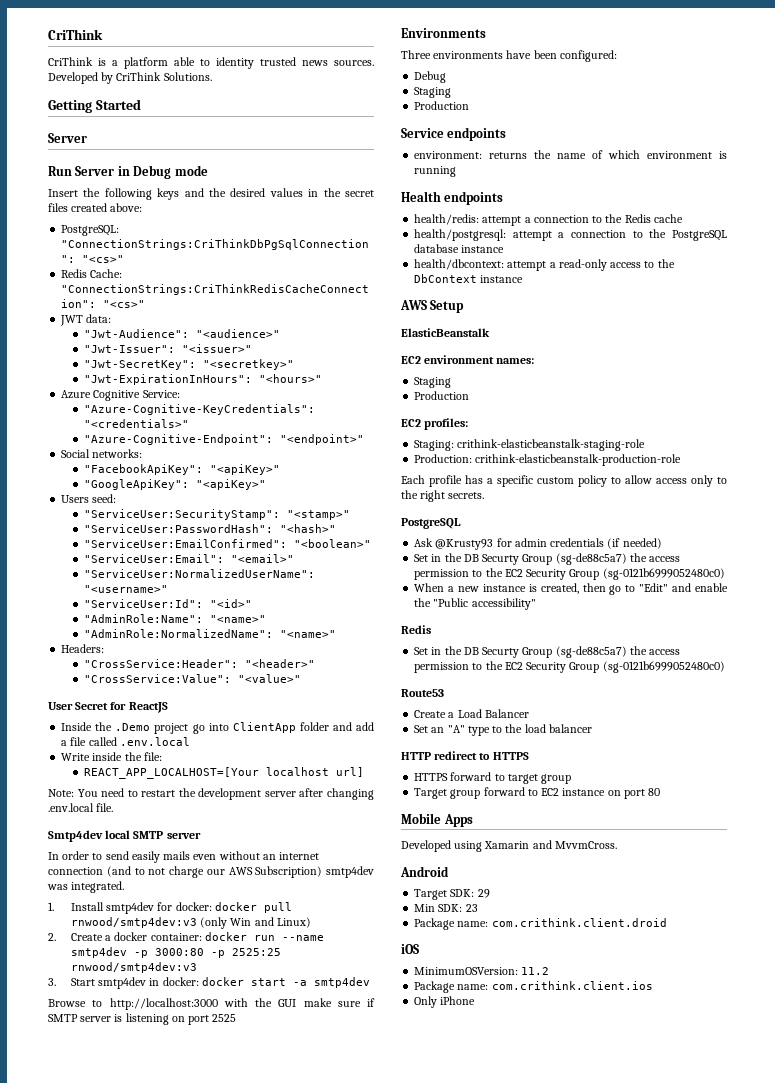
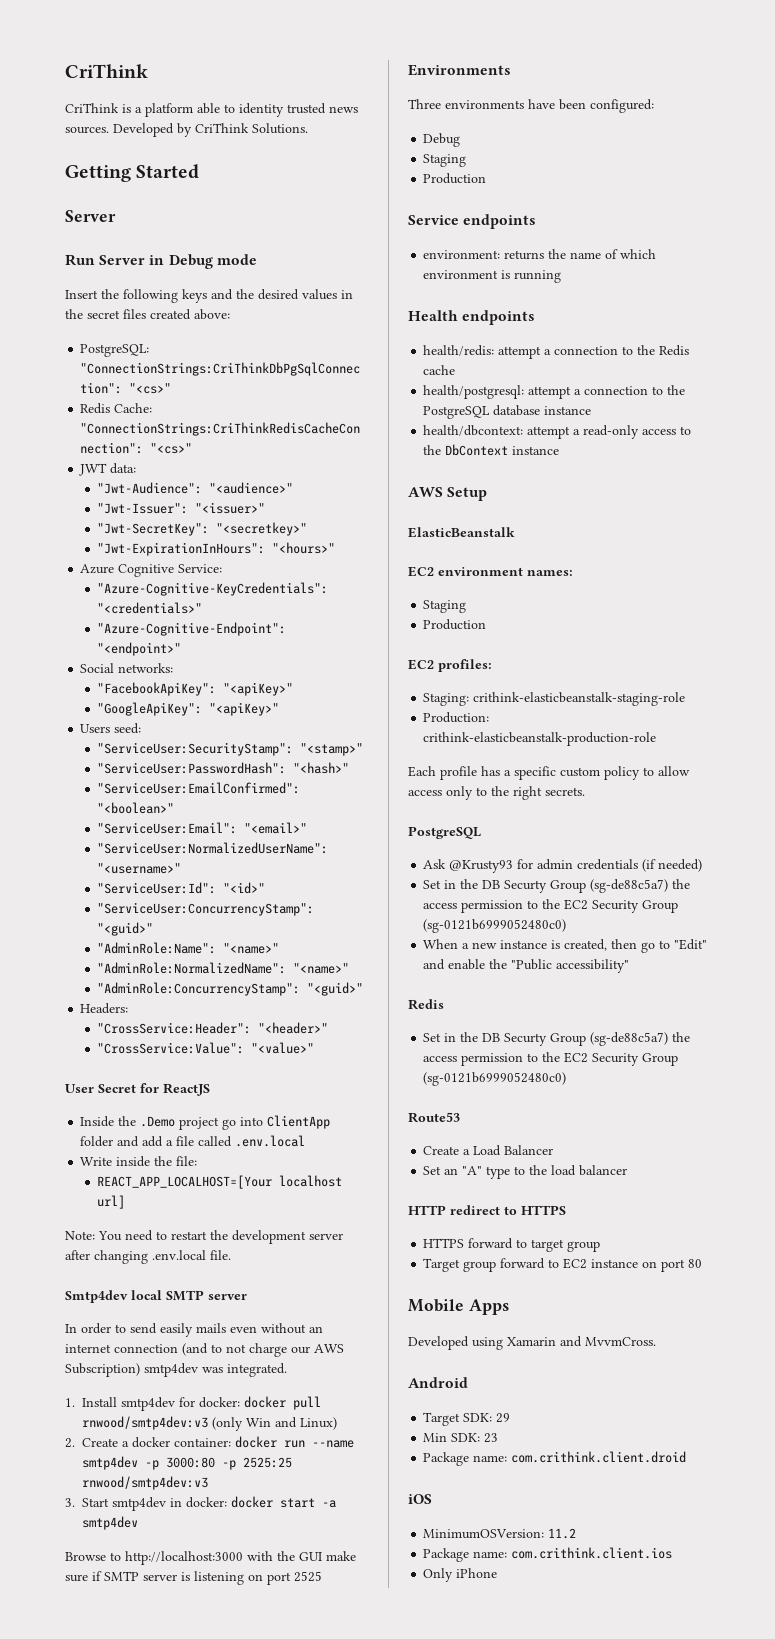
+ "ServiceUser:ConcurrencyStamp": "<guid>"
+ "AdminRole:ConcurrencyStamp": "<guid>"

